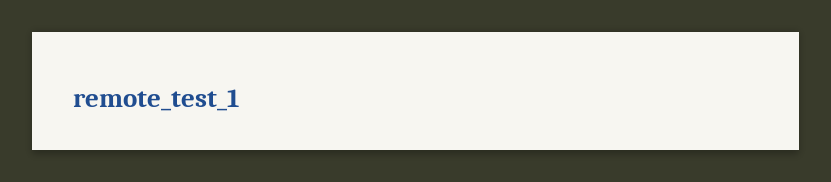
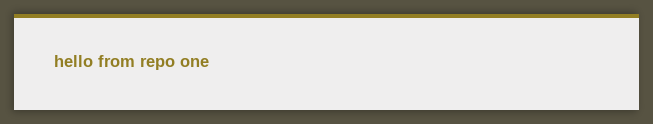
- remote_test_1
+ hello from repo one

